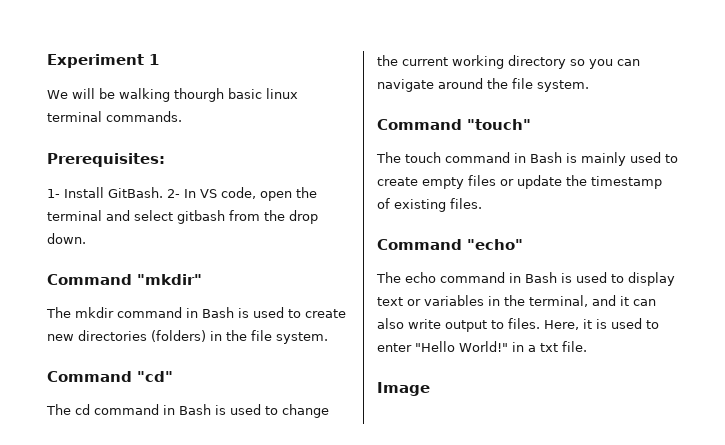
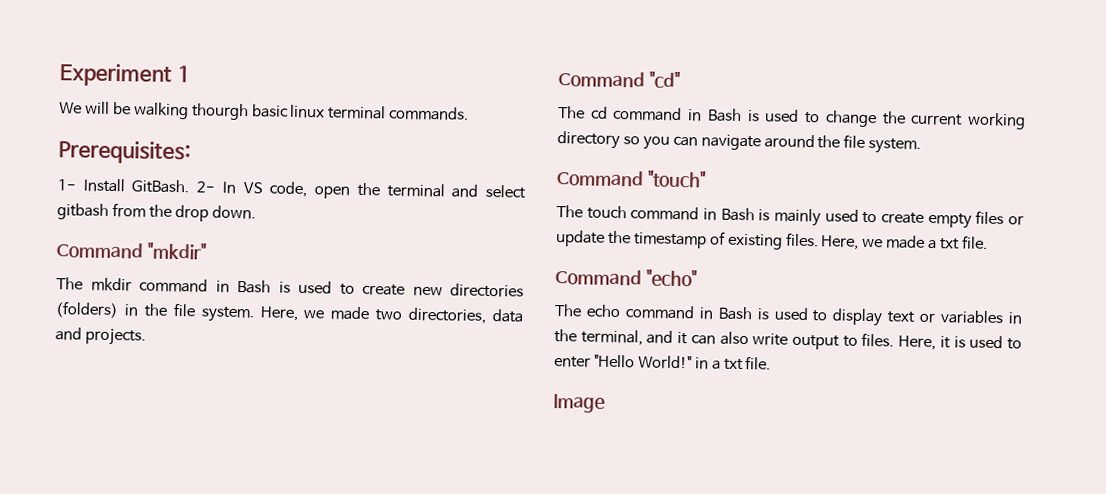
+ Here, we made two directories, data and projects.
+ Here, we made a txt file.

